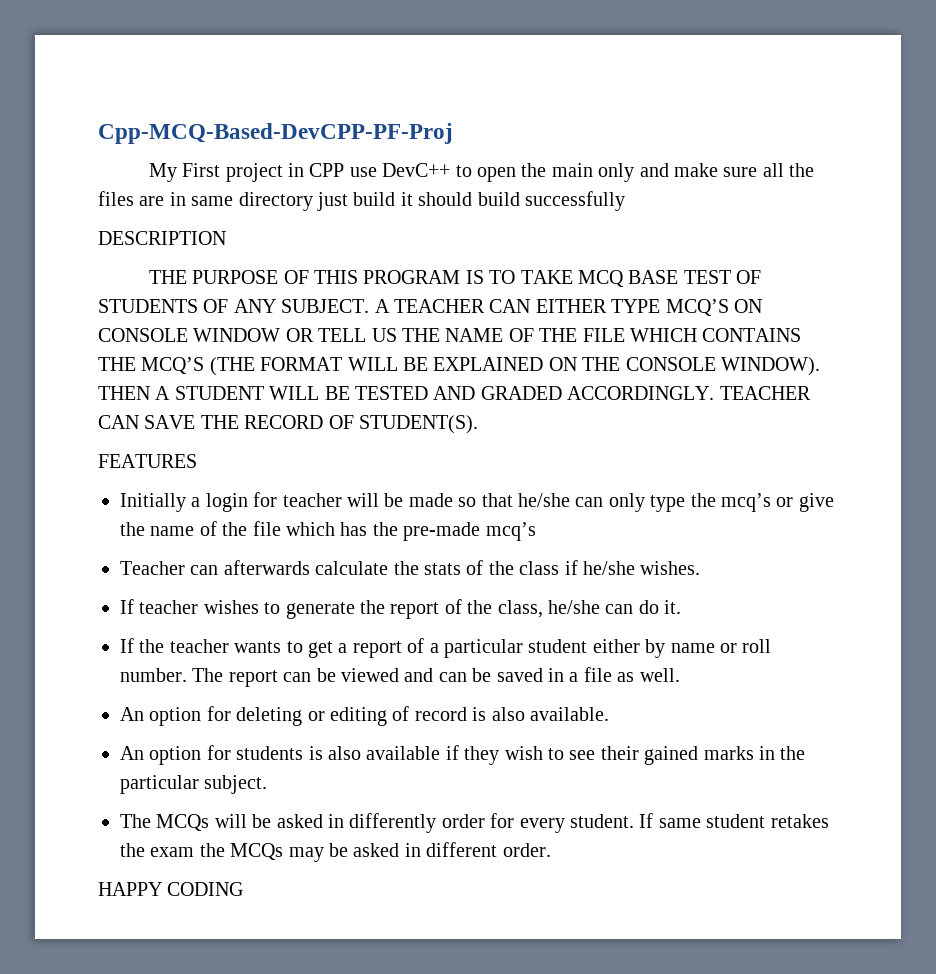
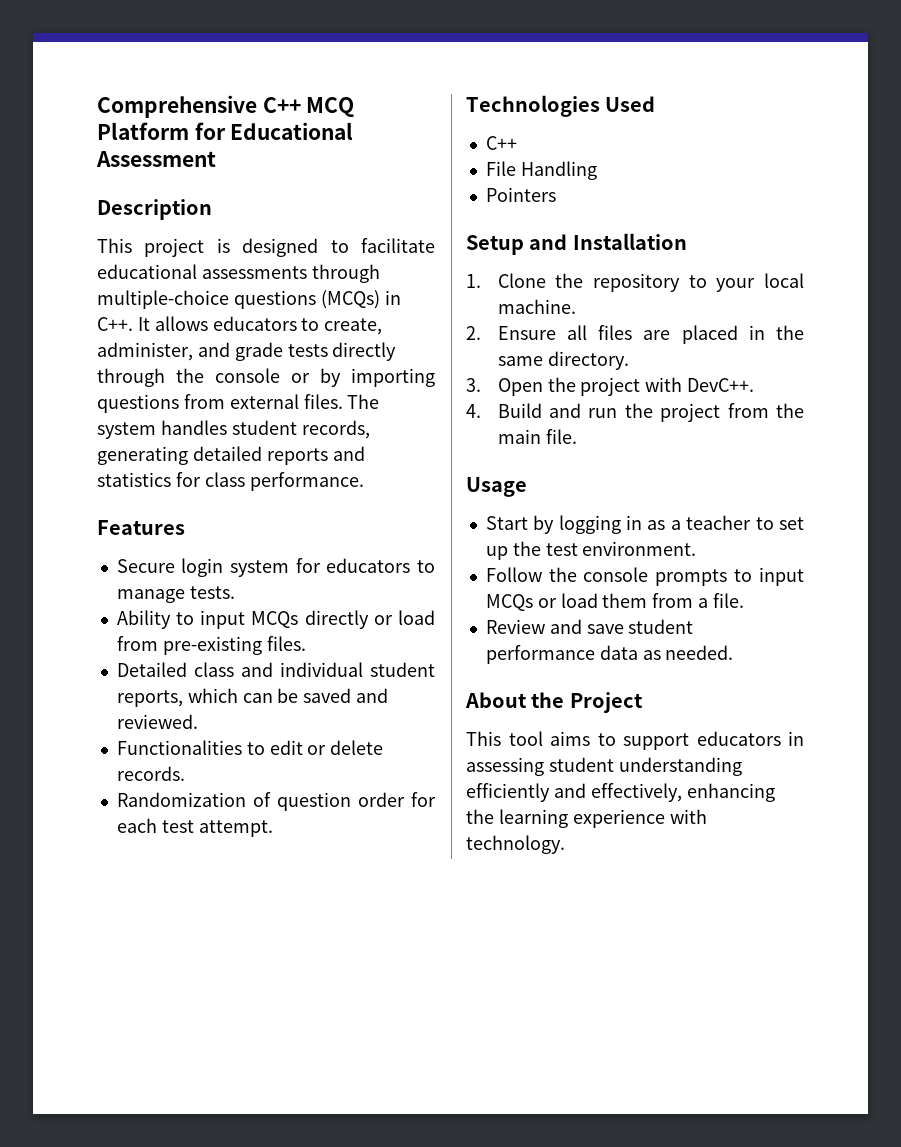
- Cpp-MCQ-Based-DevCPP-PF-Proj
- My First project in CPP use DevC++ to open the main only and make sure all the files are in same directory just build it should build successfully
- DESCRIPTION
- THE PURPOSE OF THIS PROGRAM IS TO TAKE MCQ BASE TEST OF STUDENTS OF ANY SUBJECT. A TEACHER CAN EITHER TYPE MCQ’S ON CONSOLE WINDOW OR TELL US THE NAME OF THE FILE WHICH CONTAINS THE MCQ’S (THE FORMAT WILL BE EXPLAINED ON THE CONSOLE WINDOW). THEN A STUDENT WILL BE TESTED AND GRADED ACCORDINGLY. TEACHER CAN SAVE THE RECORD OF STUDENT(S).
- FEATURES
- Initially a login for teacher will be made so that he/she can only type the mcq’s or give the name of the file which has the pre-made mcq’s
- Teacher can afterwards calculate the stats of the class if he/she wishes.
- If teacher wishes to generate the report of the class, he/she can do it.
- If the teacher wants to get a report of a particular student either by name or roll number. The report can be viewed and can be saved in a file as well.
- An option for deleting or editing of record is also available.
- An option for students is also available if they wish to see their gained marks in the particular subject.
- The MCQs will be asked in differently order for every student. If same student retakes the exam the MCQs may be asked in different order.
- HAPPY CODING
+ Comprehensive C++ MCQ Platform for Educational Assessment
+ Description
+ This project is designed to facilitate educational assessments through multiple-choice questions (MCQs) in C++. It allows educators to create, administer, and grade tests directly through the console or by importing questions from external files. The system handles student records, generating detailed reports and statistics for class performance.
+ Features
+ Secure login system for educators to manage tests.
+ Ability to input MCQs directly or load from pre-existing files.
+ Detailed class and individual student reports, which can be saved and reviewed.
+ Functionalities to edit or delete records.
+ Randomization of question order for each test attempt.
+ Technologies Used
+ C++
+ File Handling
+ Pointers
+ Setup and Installation
+ 1. Clone the repository to your local machine.
+ 2. Ensure all files are placed in the same directory.
+ 3. Open the project with DevC++.
+ 4. Build and run the project from the main file.
+ Usage
+ Start by logging in as a teacher to set up the test environment.
+ Follow the console prompts to input MCQs or load them from a file.
+ Review and save student performance data as needed.
+ About the Project
+ This tool aims to support educators in assessing student understanding efficiently and effectively, enhancing the learning experience with technology.

